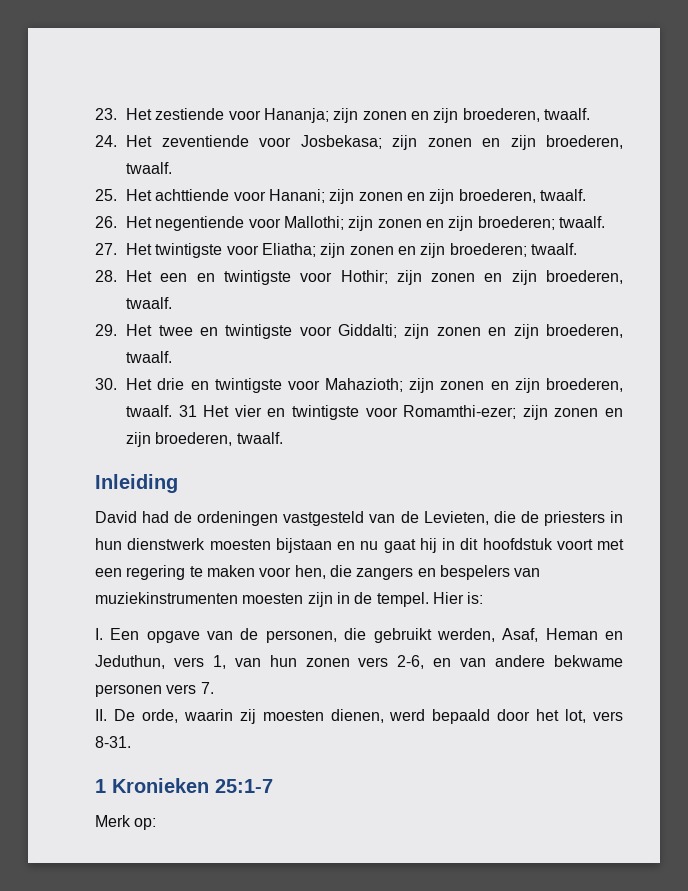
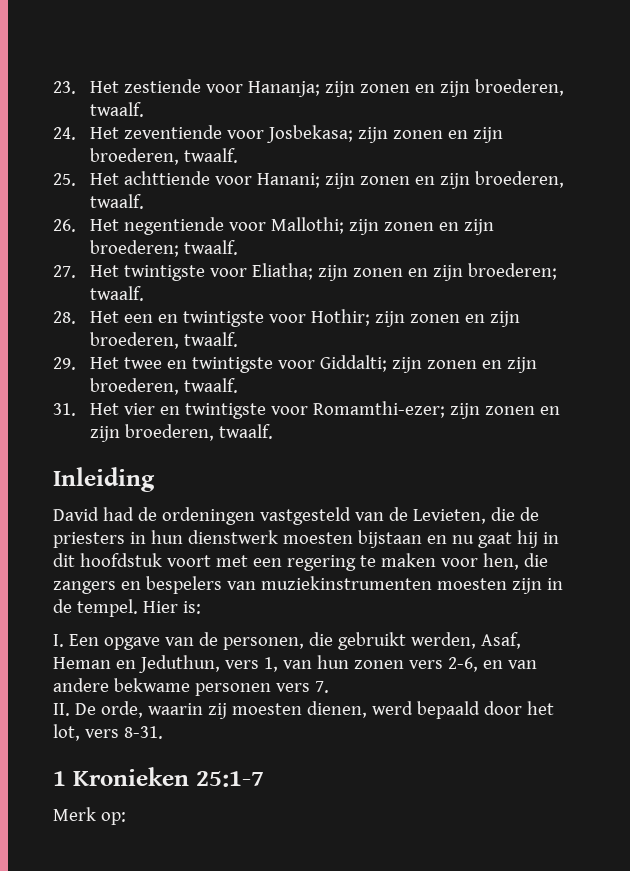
- 30. Het drie en twintigste voor Mahazioth; zijn zonen en zijn broederen, twaalf. 31 Het vier en twintigste voor Romamthi-ezer; zijn zonen en zijn broederen, twaalf.
+ 31. Het vier en twintigste voor Romamthi-ezer; zijn zonen en zijn broederen, twaalf.

